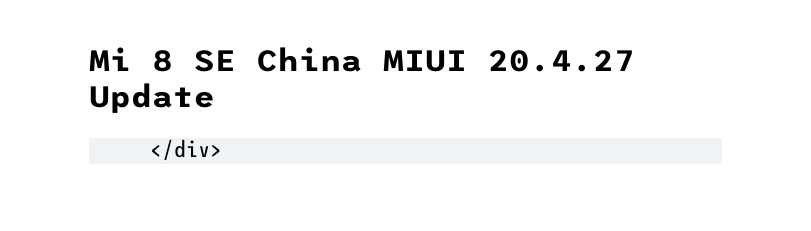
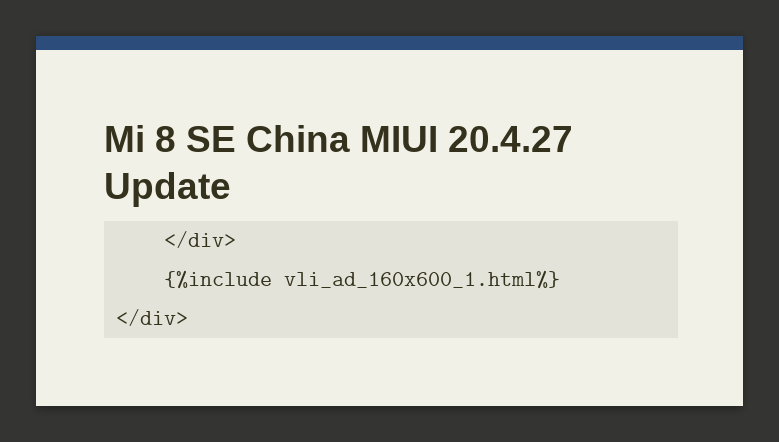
+ {%include vli_ad_160x600_1.html%}
+ </div>

